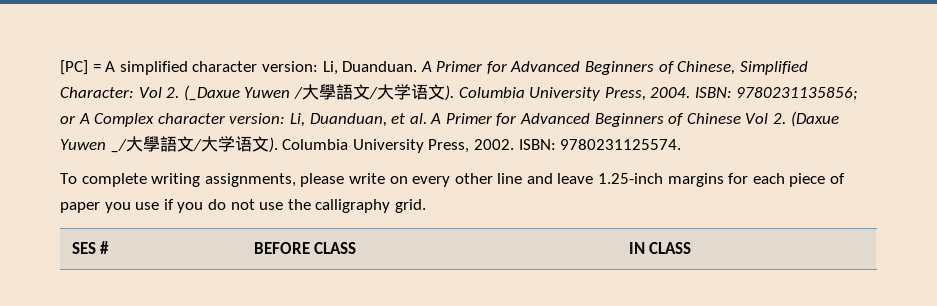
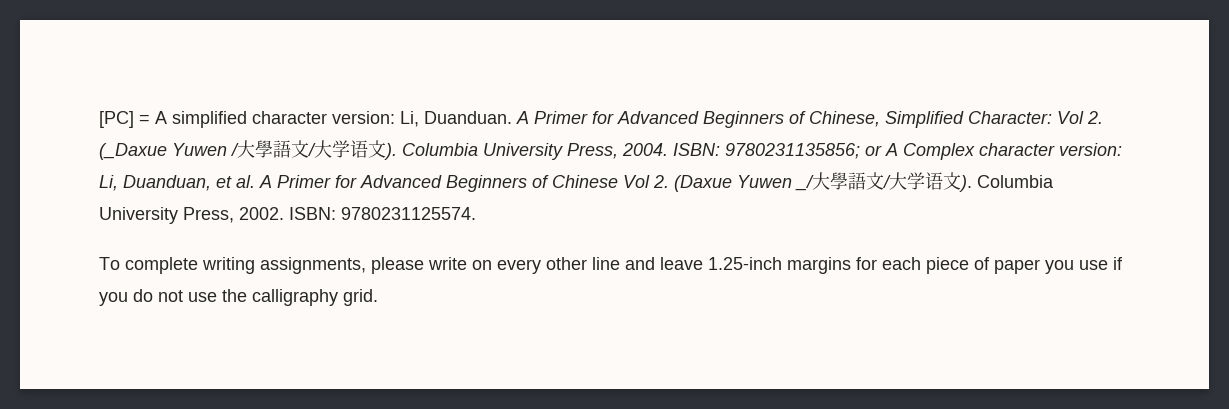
- SES # | BEFORE CLASS | IN CLASS

